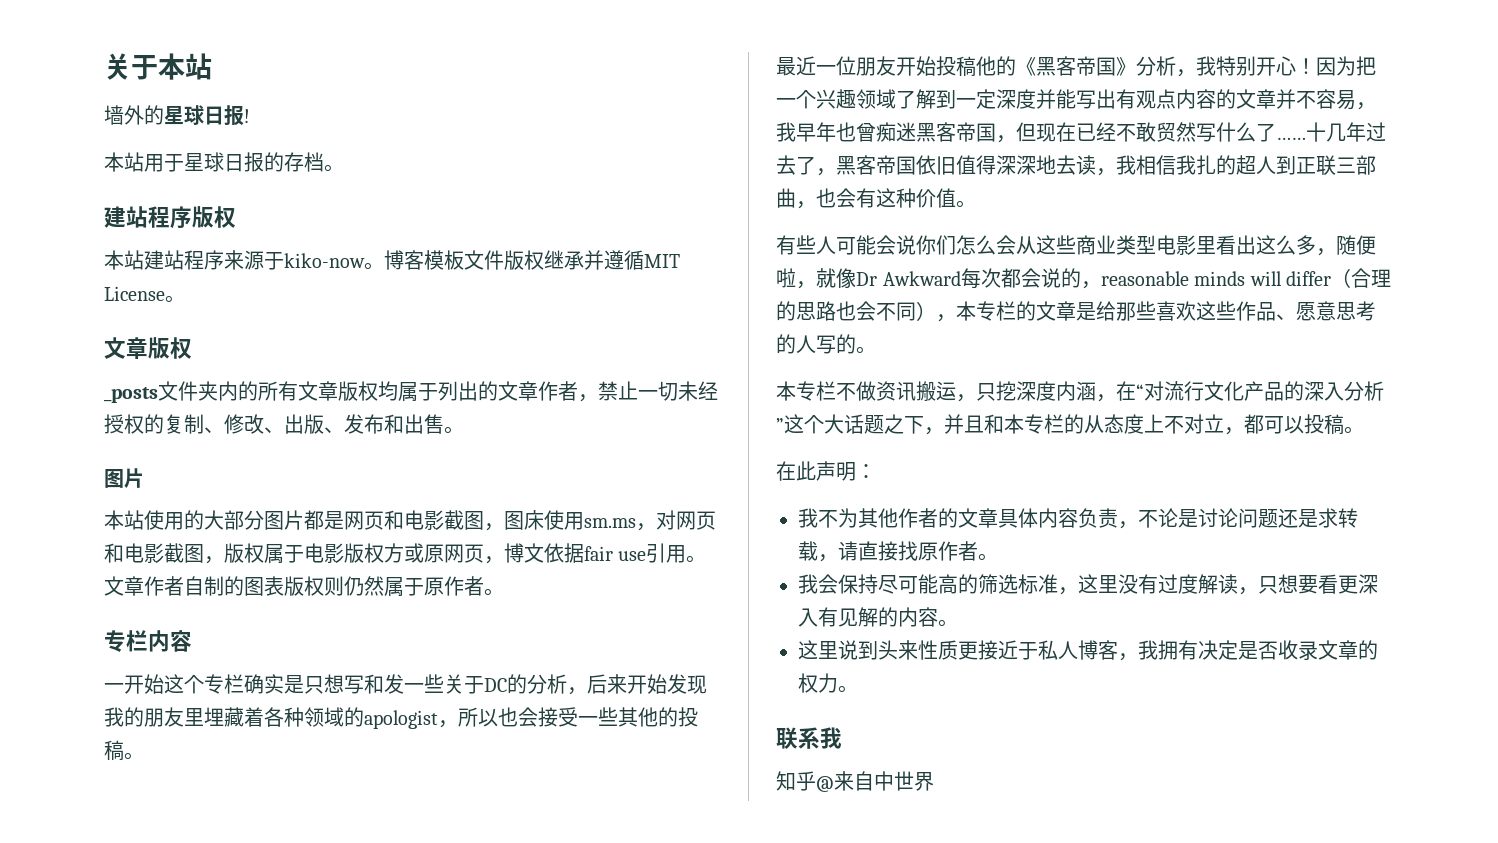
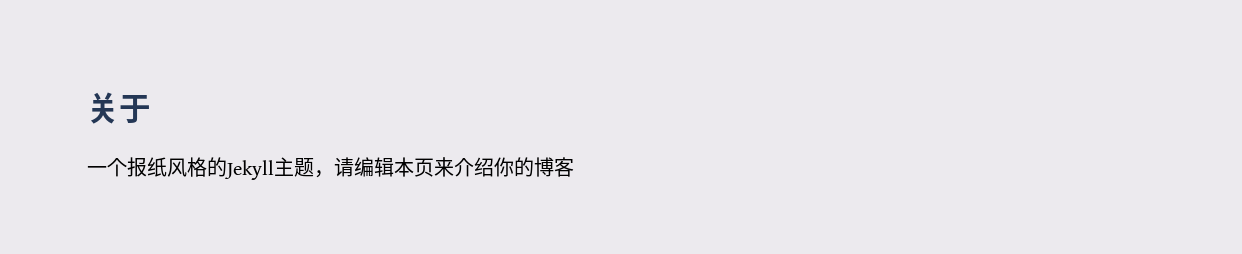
- 关于本站
- 墙外的星球日报!
- 本站用于星球日报的存档。
- 建站程序版权
- 本站建站程序来源于kiko-now。博客模板文件版权继承并遵循MIT License。
- 文章版权
- _posts文件夹内的所有文章版权均属于列出的文章作者，禁止一切未经授权的复制、修改、出版、发布和出售。
- 图片
- 本站使用的大部分图片都是网页和电影截图，图床使用sm.ms，对网页和电影截图，版权属于电影版权方或原网页，博文依据fair use引用。文章作者自制的图表版权则仍然属于原作者。
- 专栏内容
- 一开始这个专栏确实是只想写和发一些关于DC的分析，后来开始发现我的朋友里埋藏着各种领域的apologist，所以也会接受一些其他的投稿。
- 最近一位朋友开始投稿他的《黑客帝国》分析，我特别开心！因为把一个兴趣领域了解到一定深度并能写出有观点内容的文章并不容易，我早年也曾痴迷黑客帝国，但现在已经不敢贸然写什么了……十几年过去了，黑客帝国依旧值得深深地去读，我相信我扎的超人到正联三部曲，也会有这种价值。
- 有些人可能会说你们怎么会从这些商业类型电影里看出这么多，随便啦，就像Dr Awkward每次都会说的，reasonable minds will differ（合理的思路也会不同），本专栏的文章是给那些喜欢这些作品、愿意思考的人写的。
- 本专栏不做资讯搬运，只挖深度内涵，在“对流行文化产品的深入分析”这个大话题之下，并且和本专栏的从态度上不对立，都可以投稿。
- 在此声明：
- 我不为其他作者的文章具体内容负责，不论是讨论问题还是求转载，请直接找原作者。
- 我会保持尽可能高的筛选标准，这里没有过度解读，只想要看更深入有见解的内容。
- 这里说到头来性质更接近于私人博客，我拥有决定是否收录文章的权力。
- 联系我
- 知乎@来自中世界
+ 关于
+ 一个报纸风格的Jekyll主题，请编辑本页来介绍你的博客

